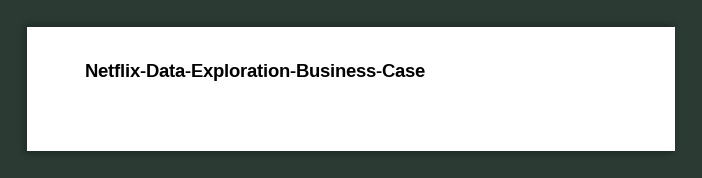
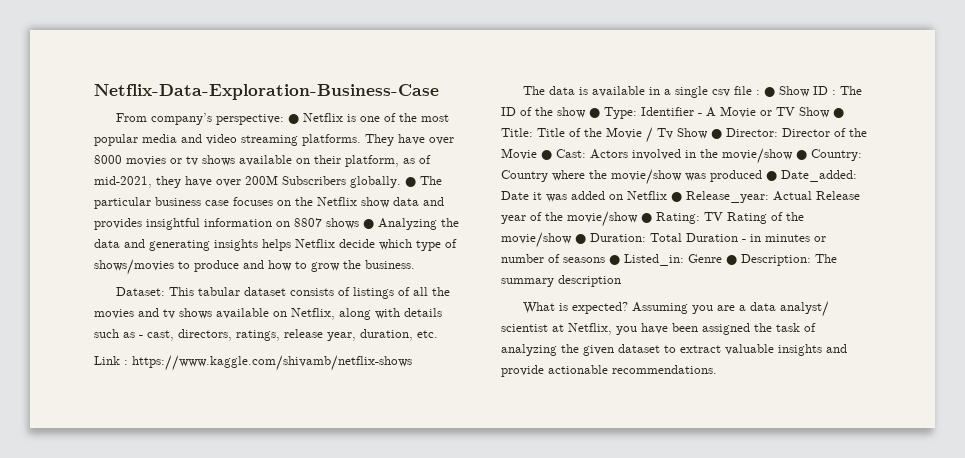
+ From company’s perspective: ● Netflix is one of the most popular media and video streaming platforms. They have over 8000 movies or tv shows available on their platform, as of mid-2021, they have over 200M Subscribers globally. ● The particular business case focuses on the Netflix show data and provides insightful information on 8807 shows ● Analyzing the data and generating insights helps Netflix decide which type of shows/movies to produce and how to grow the business.
+ Dataset: This tabular dataset consists of listings of all the movies and tv shows available on Netflix, along with details such as - cast, directors, ratings, release year, duration, etc.
+ Link : https://www.kaggle.com/shivamb/netflix-shows
+ The data is available in a single csv file : ● Show ID : The ID of the show ● Type: Identifier - A Movie or TV Show ● Title: Title of the Movie / Tv Show ● Director: Director of the Movie ● Cast: Actors involved in the movie/show ● Country: Country where the movie/show was produced ● Date_added: Date it was added on Netflix ● Release_year: Actual Release year of the movie/show ● Rating: TV Rating of the movie/show ● Duration: Total Duration - in minutes or number of seasons ● Listed_in: Genre ● Description: The summary description
+ What is expected? Assuming you are a data analyst/ scientist at Netflix, you have been assigned the task of analyzing the given dataset to extract valuable insights and provide actionable recommendations.

